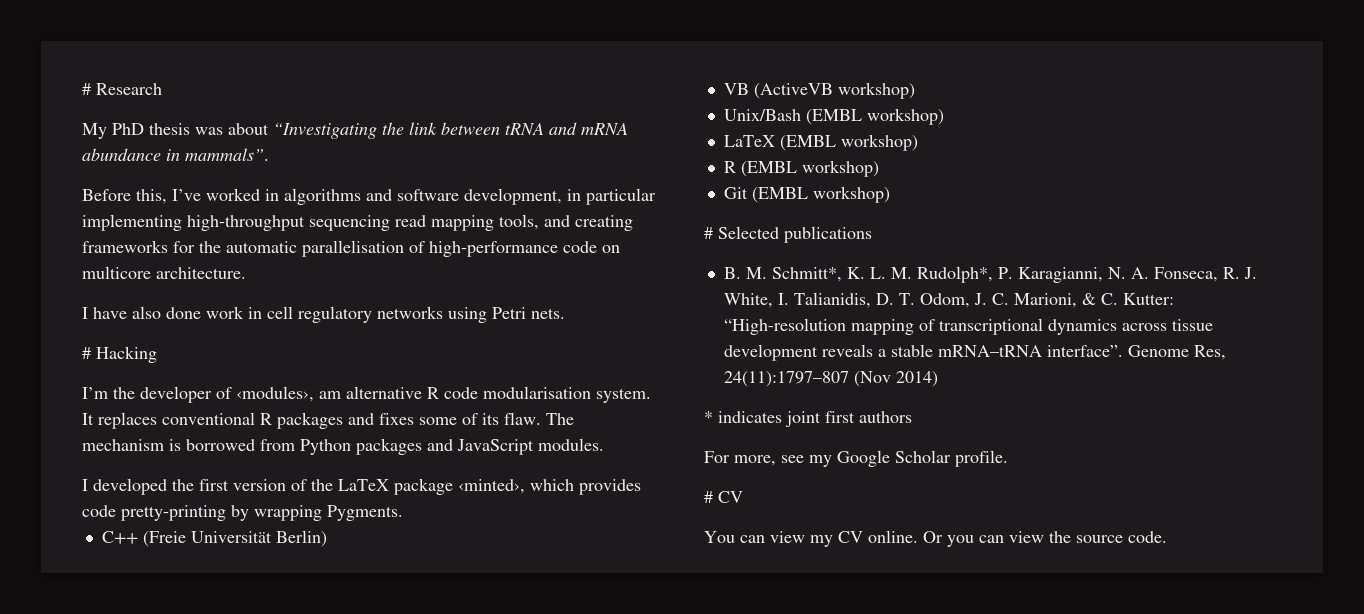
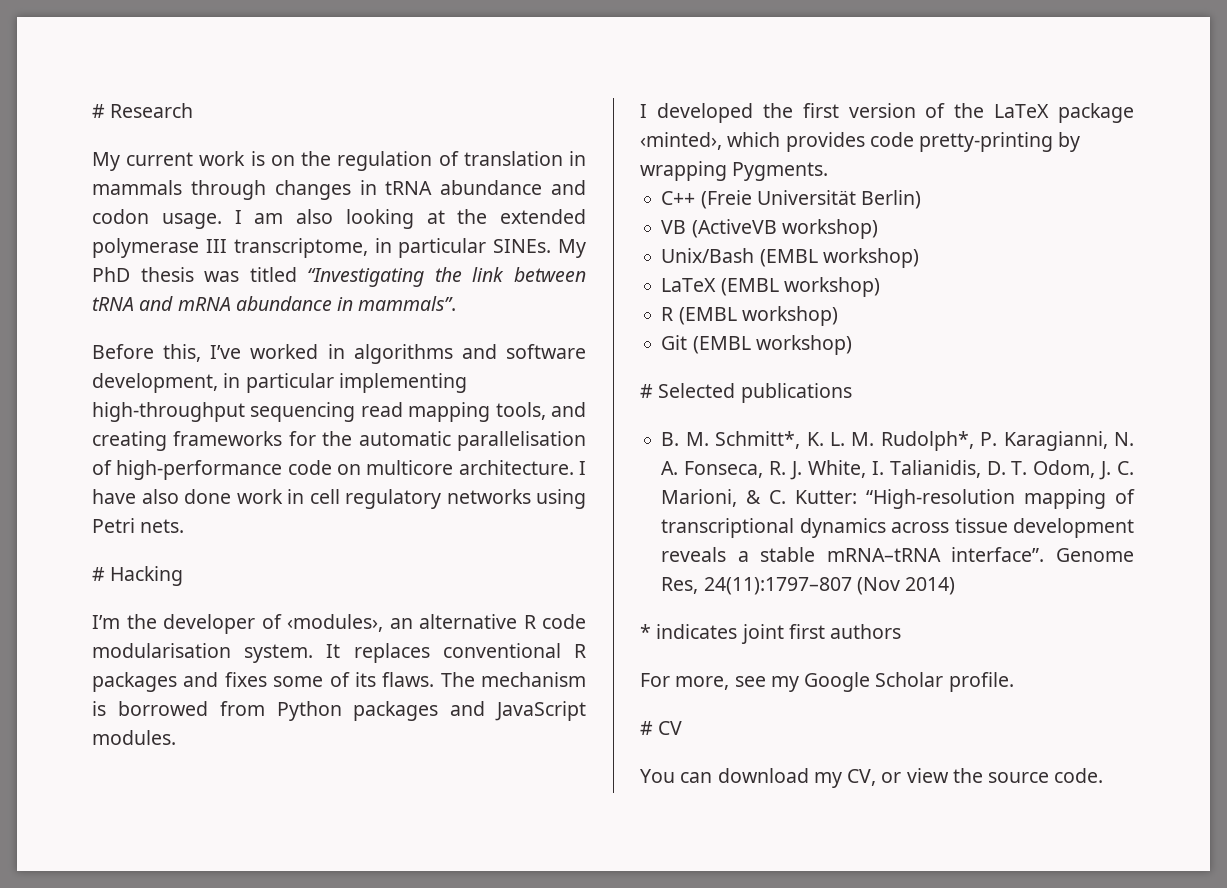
- My PhD thesis was about “Investigating the link between tRNA and mRNA abundance in mammals”.
+ My current work is on the regulation of translation in mammals through changes in tRNA abundance and codon usage. I am also looking at the extended polymerase III transcriptome, in particular SINEs. My PhD thesis was titled “Investigating the link between tRNA and mRNA abundance in mammals”.
- Before this, I’ve worked in algorithms and software development, in particular implementing high-throughput sequencing read mapping tools, and creating frameworks for the automatic parallelisation of high-performance code on multicore architecture.
- I have also done work in cell regulatory networks using Petri nets.
+ Before this, I’ve worked in algorithms and software development, in particular implementing high-throughput sequencing read mapping tools, and creating frameworks for the automatic parallelisation of high-performance code on multicore architecture. I have also done work in cell regulatory networks using Petri nets.
- I’m the developer of ‹modules›, am alternative R code modularisation system.
+ I’m the developer of ‹modules›, an alternative R code modularisation system.
- It replaces conventional R packages and fixes some of its flaw.
+ It replaces conventional R packages and fixes some of its flaws.
- You can view my CV online. Or you can view the source code.
+ You can download my CV, or view the source code.

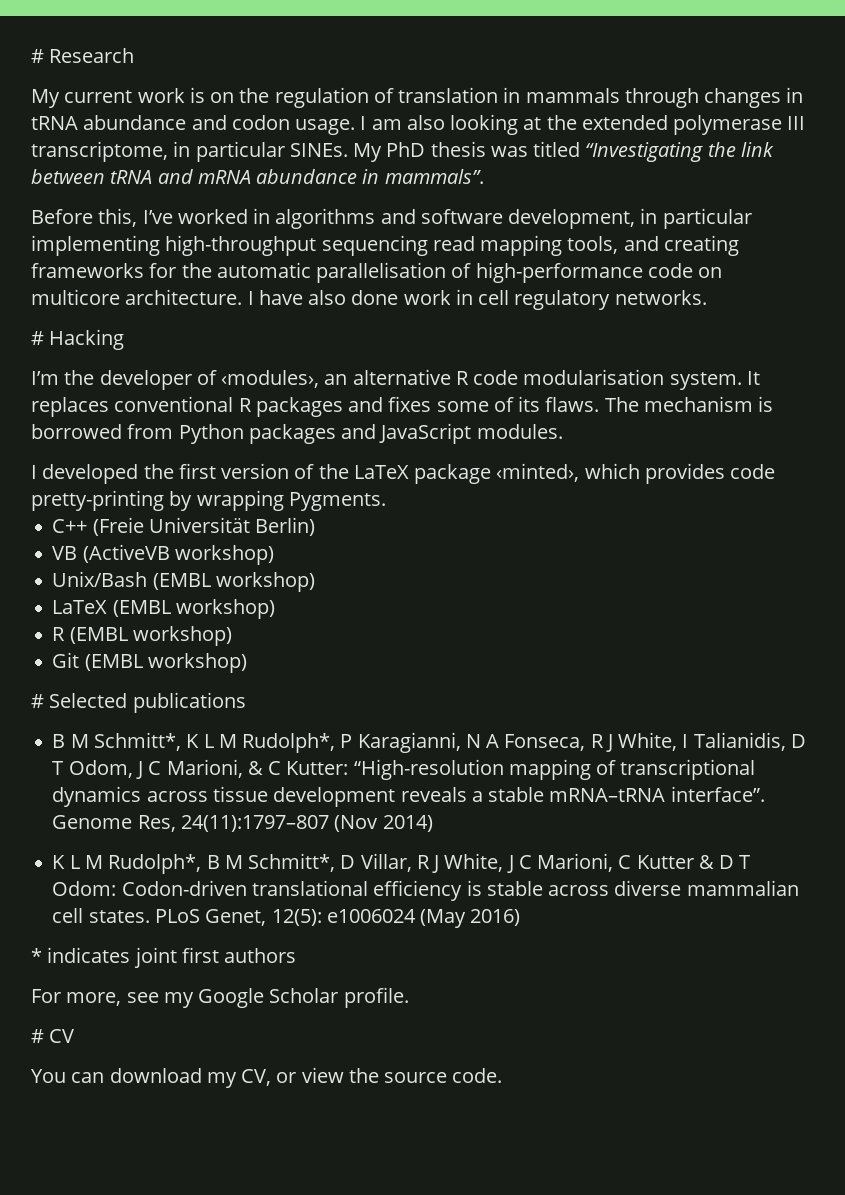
- I have also done work in cell regulatory networks using Petri nets.
+ I have also done work in cell regulatory networks.
- B. M. Schmitt*, K. L. M. Rudolph*, P. Karagianni, N. A. Fonseca, R. J. White, I. Talianidis, D. T. Odom, J. C. Marioni, & C. Kutter: “High-resolution mapping of transcriptional dynamics across tissue development reveals a stable mRNA–tRNA interface”.
+ B M Schmitt*, K L M Rudolph*, P Karagianni, N A Fonseca, R J White, I Talianidis, D T Odom, J C Marioni, & C Kutter: “High-resolution mapping of transcriptional dynamics across tissue development reveals a stable mRNA–tRNA interface”.
+ K L M Rudolph*, B M Schmitt*, D Villar, R J White, J C Marioni, C Kutter & D T Odom: Codon-driven translational efficiency is stable across diverse mammalian cell states. PLoS Genet, 12(5): e1006024 (May 2016)

